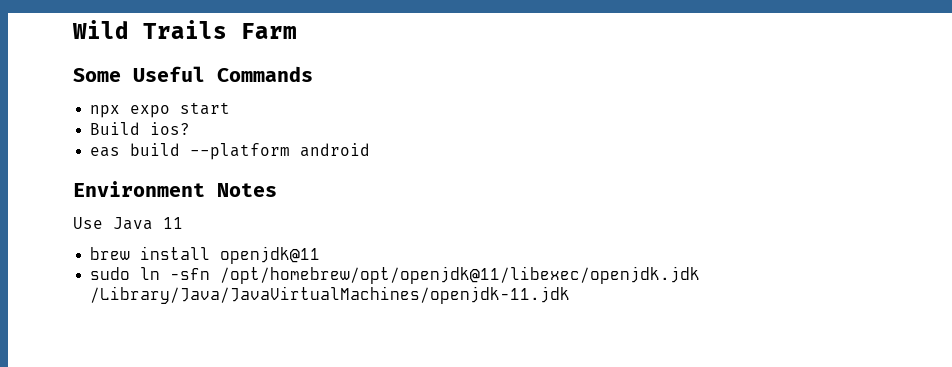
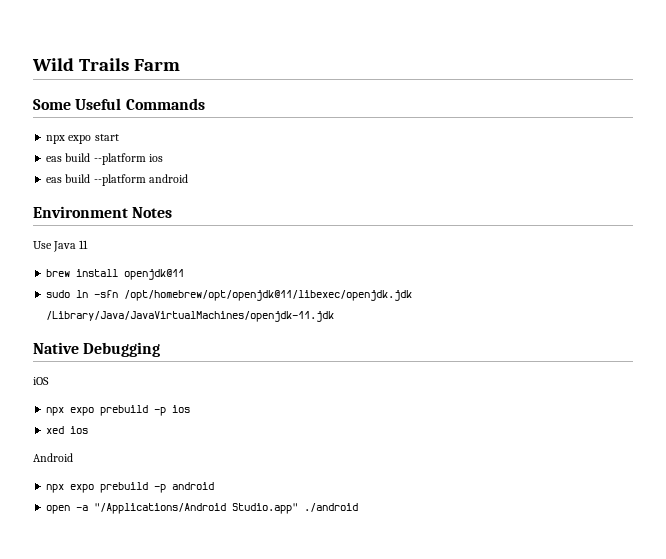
- Build ios?
+ eas build --platform ios
+ Native Debugging
+ iOS
+ npx expo prebuild -p ios
+ xed ios
+ Android
+ npx expo prebuild -p android
+ open -a "/Applications/Android Studio.app" ./android

